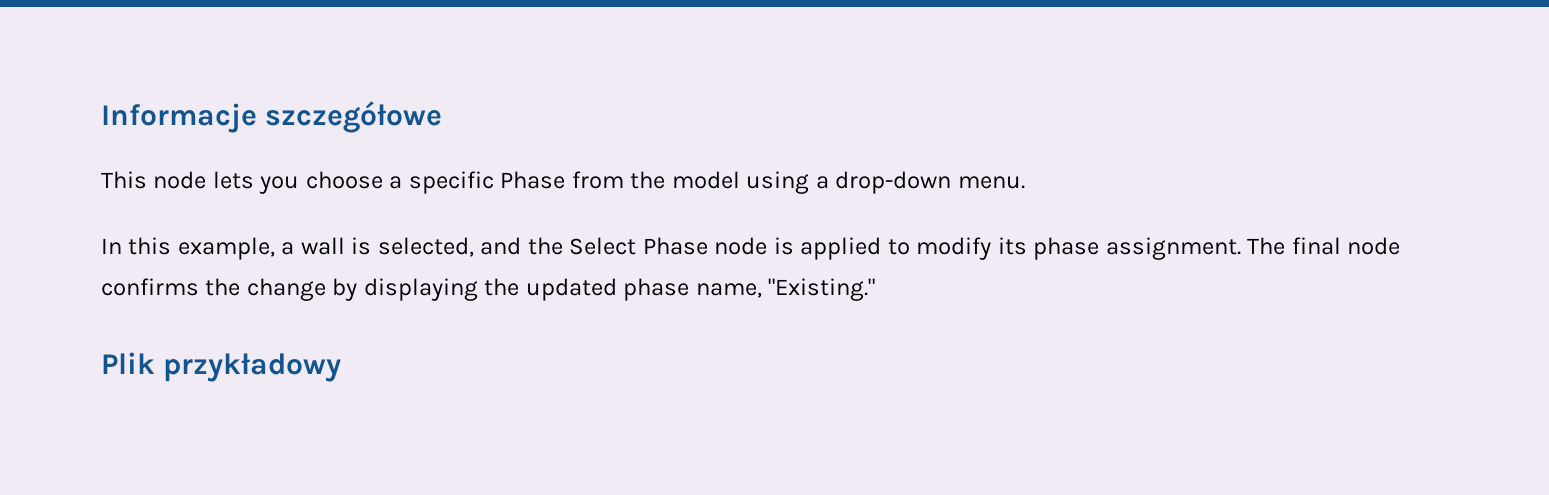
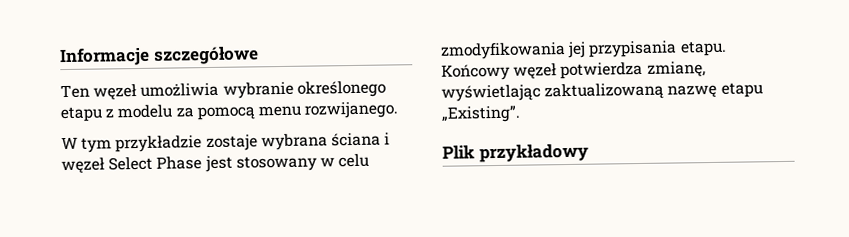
- This node lets you choose a specific Phase from the model using a drop-down menu.
- In this example, a wall is selected, and the Select Phase node is applied to modify its phase assignment. The final node confirms the change by displaying the updated phase name, "Existing."
+ Ten węzeł umożliwia wybranie określonego etapu z modelu za pomocą menu rozwijanego.
+ W tym przykładzie zostaje wybrana ściana i węzeł Select Phase jest stosowany w celu zmodyfikowania jej przypisania etapu. Końcowy węzeł potwierdza zmianę, wyświetlając zaktualizowaną nazwę etapu „Existing”.

